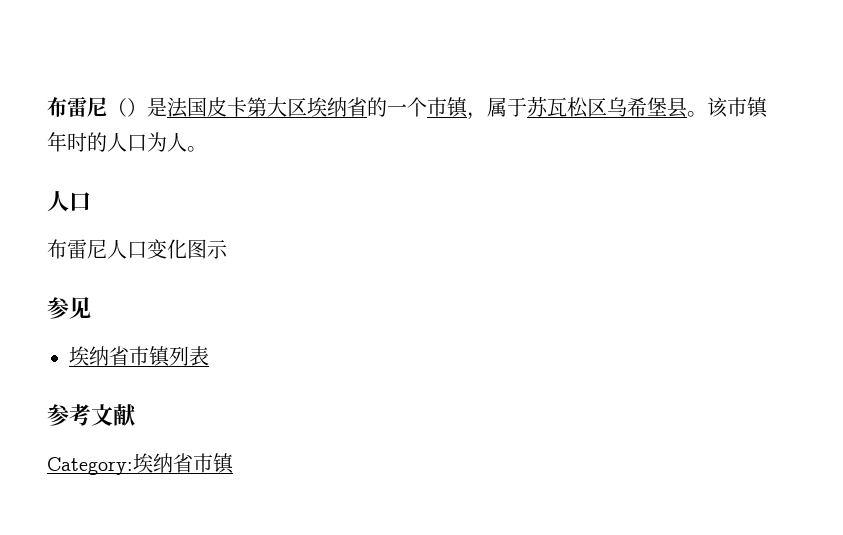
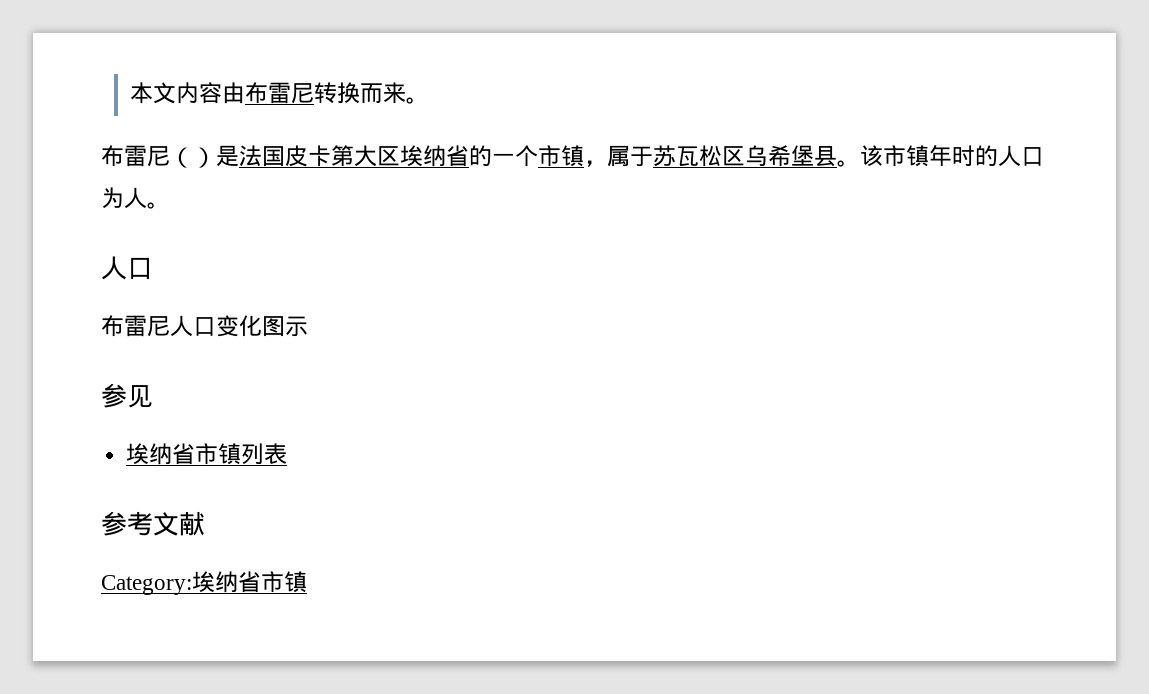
+ 本文内容由布雷尼转换而来。

